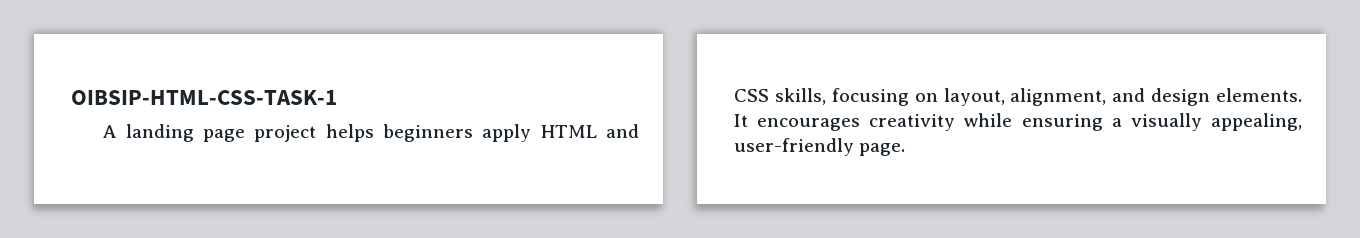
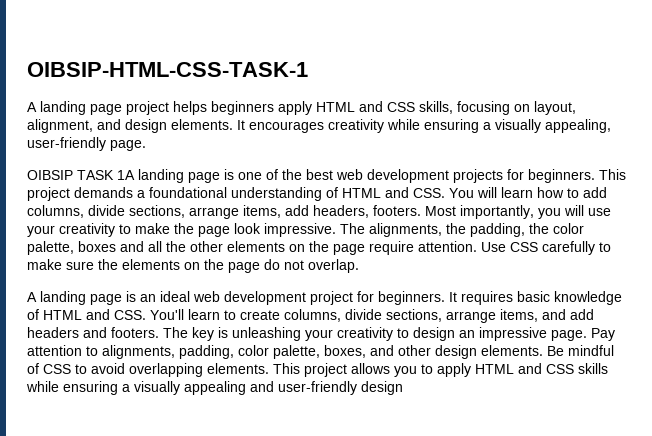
+ OIBSIP TASK 1A landing page is one of the best web development projects for beginners. This project demands a foundational understanding of HTML and CSS. You will learn how to add columns, divide sections, arrange items, add headers, footers. Most importantly, you will use your creativity to make the page look impressive. The alignments, the padding, the color palette, boxes and all the other elements on the page require attention. Use CSS carefully to make sure the elements on the page do not overlap.
+ A landing page is an ideal web development project for beginners. It requires basic knowledge of HTML and CSS. You'll learn to create columns, divide sections, arrange items, and add headers and footers. The key is unleashing your creativity to design an impressive page. Pay attention to alignments, padding, color palette, boxes, and other design elements. Be mindful of CSS to avoid overlapping elements. This project allows you to apply HTML and CSS skills while ensuring a visually appealing and user-friendly design

